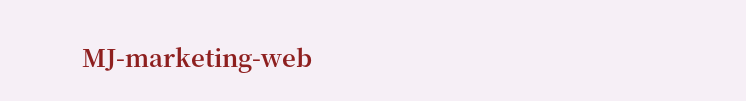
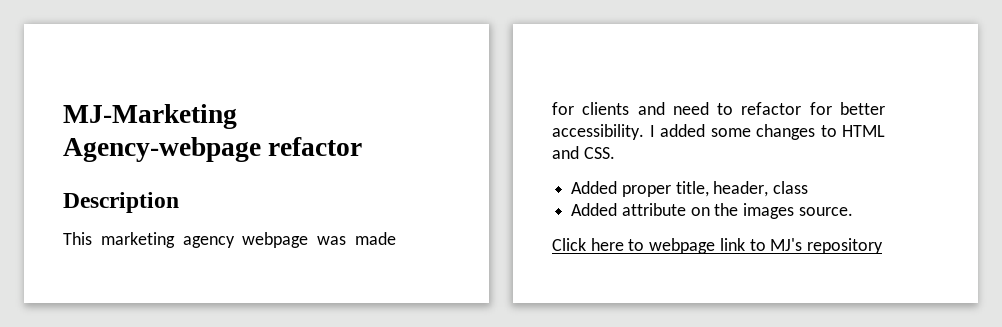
- MJ-marketing-web
+ MJ-Marketing Agency-webpage refactor
+ Description
+ This marketing agency webpage was made for clients and need to refactor for better accessibility. I added some changes to HTML and CSS.
+ Added proper title, header, class
+ Added attribute on the images source.
+ Click here to webpage link to MJ's repository

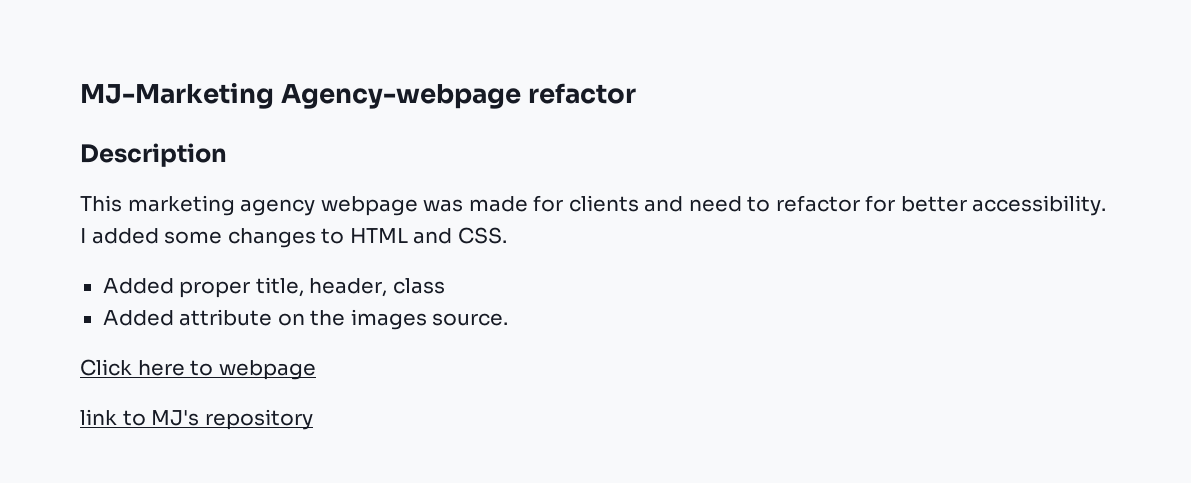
- Click here to webpage link to MJ's repository
+ Click here to webpage
+ link to MJ's repository

